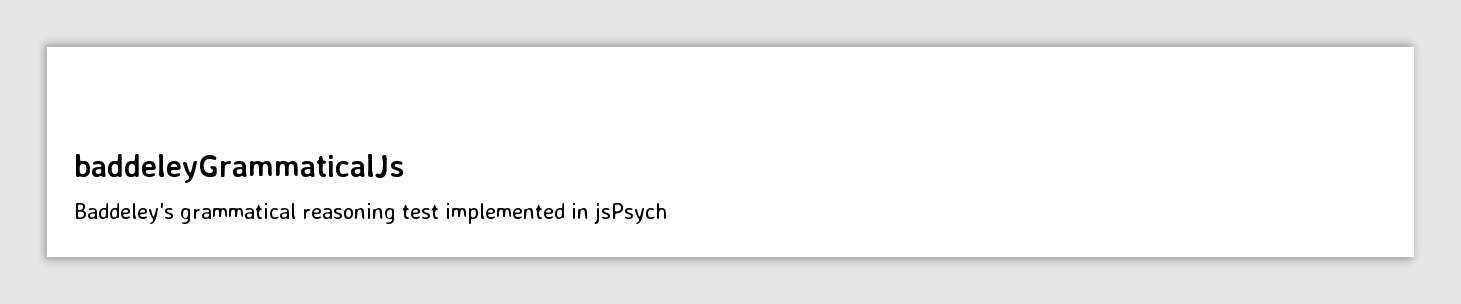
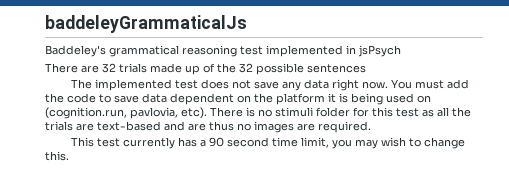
+ There are 32 trials made up of the 32 possible sentences
+ The implemented test does not save any data right now. You must add the code to save data dependent on the platform it is being used on (cognition.run, pavlovia, etc). There is no stimuli folder for this test as all the trials are text-based and are thus no images are required.
+ This test currently has a 90 second time limit, you may wish to change this.

